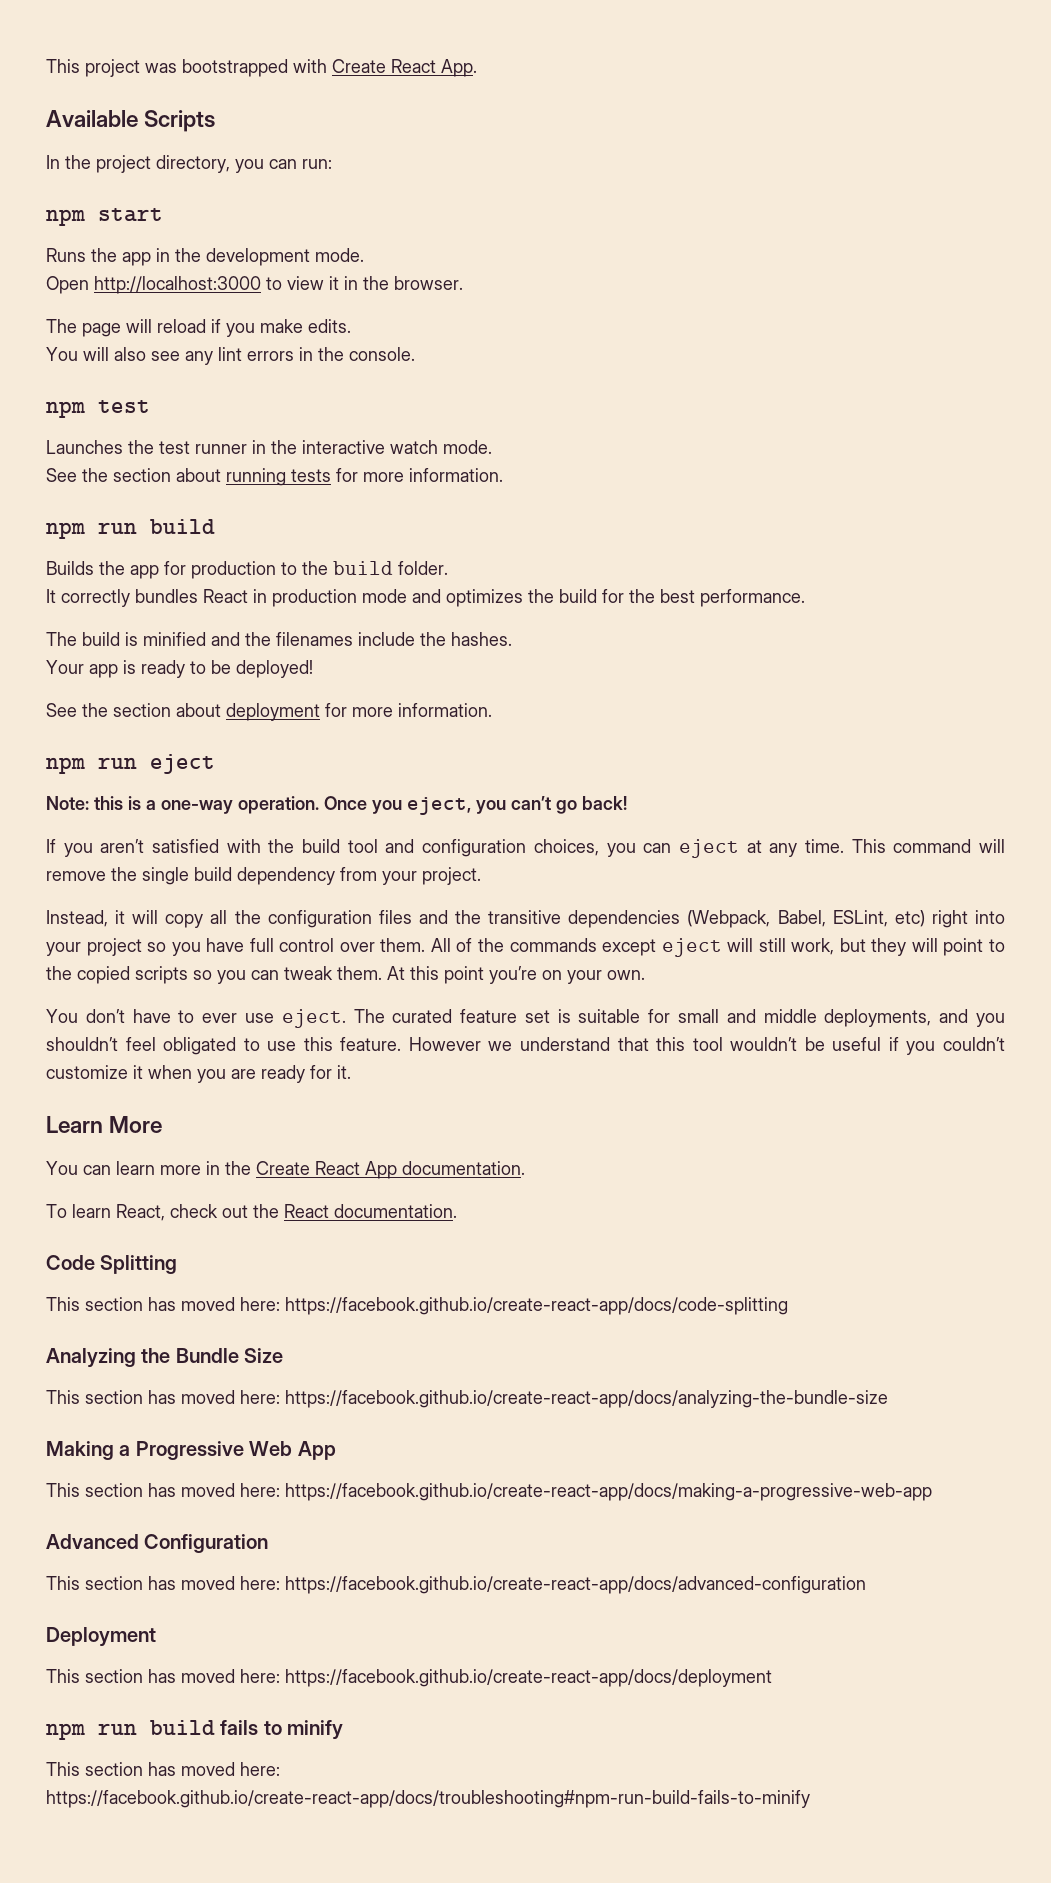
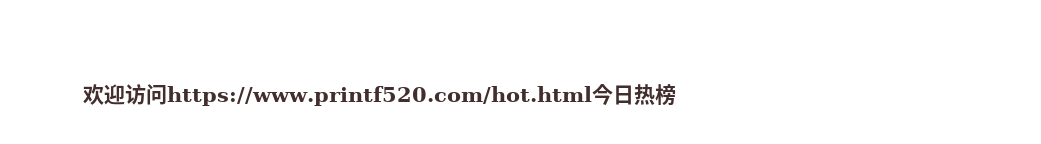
- This project was bootstrapped with Create React App.
- Available Scripts
- In the project directory, you can run:
- npm start
- Runs the app in the development mode.
- Open http://localhost:3000 to view it in the browser.
- The page will reload if you make edits.
- You will also see any lint errors in the console.
- npm test
- Launches the test runner in the interactive watch mode.
- See the section about running tests for more information.
- npm run build
- Builds the app for production to the build folder.
- It correctly bundles React in production mode and optimizes the build for the best performance.
- The build is minified and the filenames include the hashes.
- Your app is ready to be deployed!
- See the section about deployment for more information.
- npm run eject
- Note: this is a one-way operation. Once you eject, you can’t go back!
- If you aren’t satisfied with the build tool and configuration choices, you can eject at any time. This command will remove the single build dependency from your project.
- Instead, it will copy all the configuration files and the transitive dependencies (Webpack, Babel, ESLint, etc) right into your project so you have full control over them. All of the commands except eject will still work, but they will point to the copied scripts so you can tweak them. At this point you’re on your own.
- You don’t have to ever use eject. The curated feature set is suitable for small and middle deployments, and you shouldn’t feel obligated to use this feature. However we understand that this tool wouldn’t be useful if you couldn’t customize it when you are ready for it.
- Learn More
- You can learn more in the Create React App documentation.
- To learn React, check out the React documentation.
- Code Splitting
- This section has moved here: https://facebook.github.io/create-react-app/docs/code-splitting
- Analyzing the Bundle Size
- This section has moved here: https://facebook.github.io/create-react-app/docs/analyzing-the-bundle-size
- Making a Progressive Web App
- This section has moved here: https://facebook.github.io/create-react-app/docs/making-a-progressive-web-app
- Advanced Configuration
- This section has moved here: https://facebook.github.io/create-react-app/docs/advanced-configuration
- Deployment
- This section has moved here: https://facebook.github.io/create-react-app/docs/deployment
- npm run build fails to minify
- This section has moved here: https://facebook.github.io/create-react-app/docs/troubleshooting#npm-run-build-fails-to-minify
+ 欢迎访问https://www.printf520.com/hot.html今日热榜

